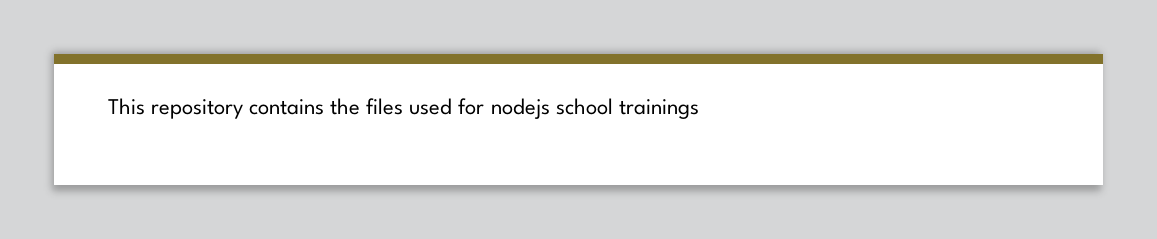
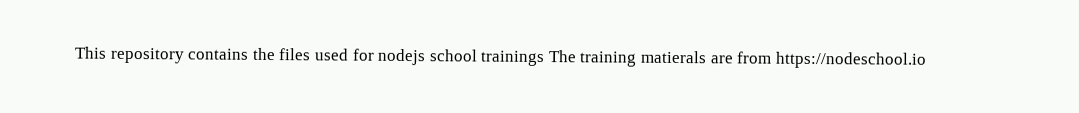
- This repository contains the files used for nodejs school trainings
+ This repository contains the files used for nodejs school trainings The training matierals are from https://nodeschool.io

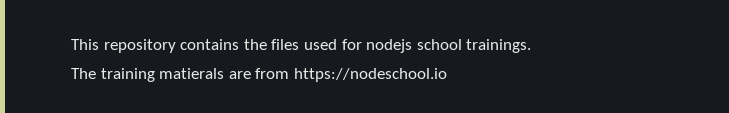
- This repository contains the files used for nodejs school trainings The training matierals are from https://nodeschool.io
+ This repository contains the files used for nodejs school trainings.
+ The training matierals are from https://nodeschool.io

